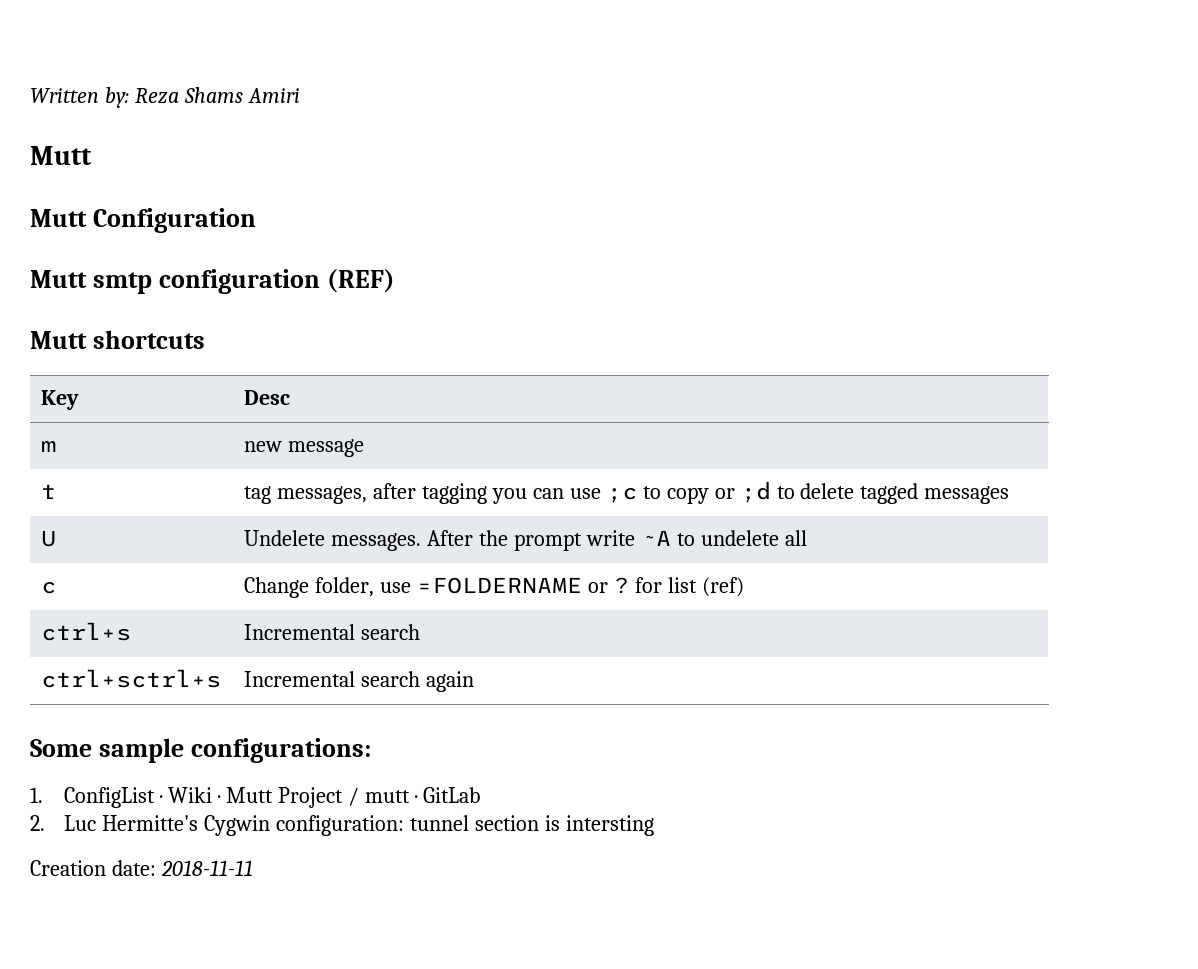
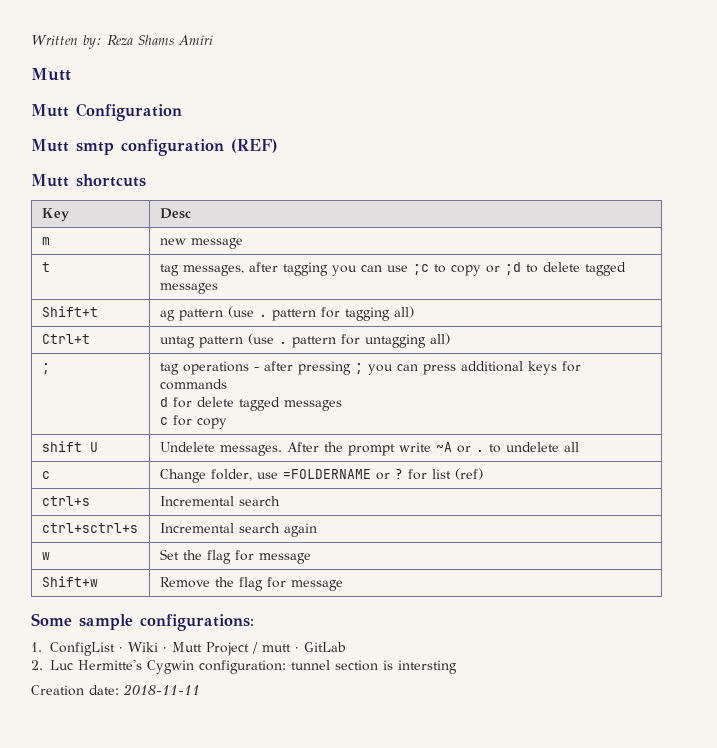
- U | Undelete messages. After the prompt write ~A to undelete all
+ Shift+t | ag pattern (use . pattern for tagging all)
+ Ctrl+t | untag pattern (use . pattern for untagging all)
+ ; | tag operations - after pressing ; you can press additional keys for commands
+ d for delete tagged messages
+ c for copy
+ shift U | Undelete messages. After the prompt write ~A or . to undelete all
+ w | Set the flag for message
+ Shift+w | Remove the flag for message

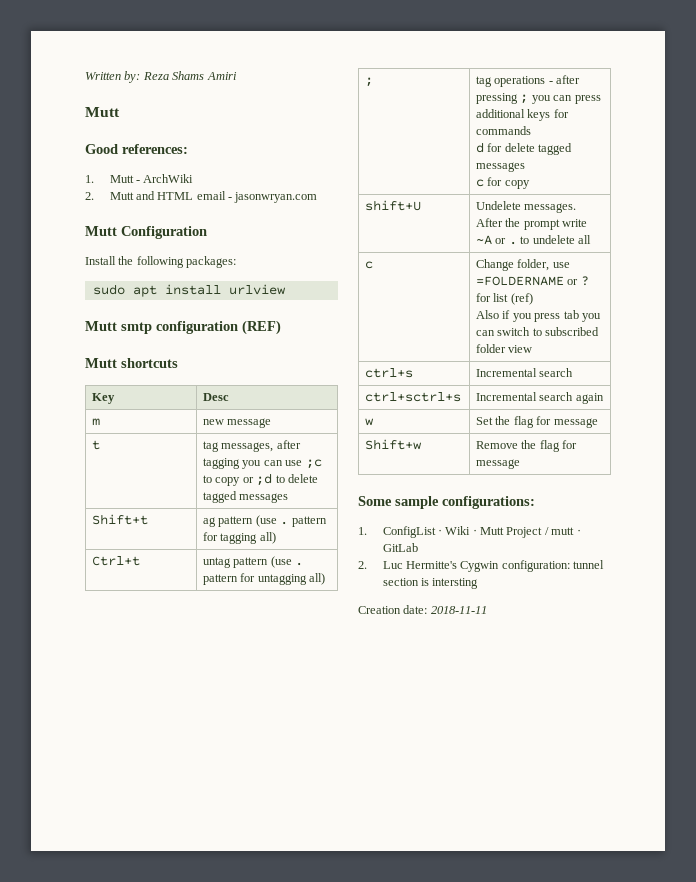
+ Good references:
+ 1. Mutt - ArchWiki
+ 2. Mutt and HTML email - jasonwryan.com
  Mutt Configuration
+ Install the following packages:
+ sudo apt install urlview
- shift U | Undelete messages. After the prompt write ~A or . to undelete all
+ shift+U | Undelete messages. After the prompt write ~A or . to undelete all
  c | Change folder, use =FOLDERNAME or ? for list (ref)
+ Also if you press tab you can switch to subscribed folder view

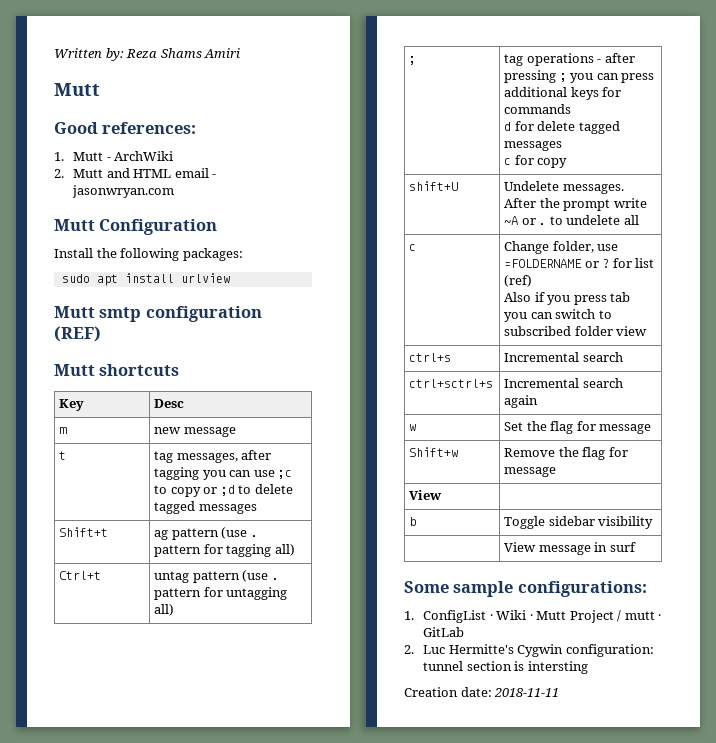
+ View |
+ b | Toggle sidebar visibility
+ | View message in surf

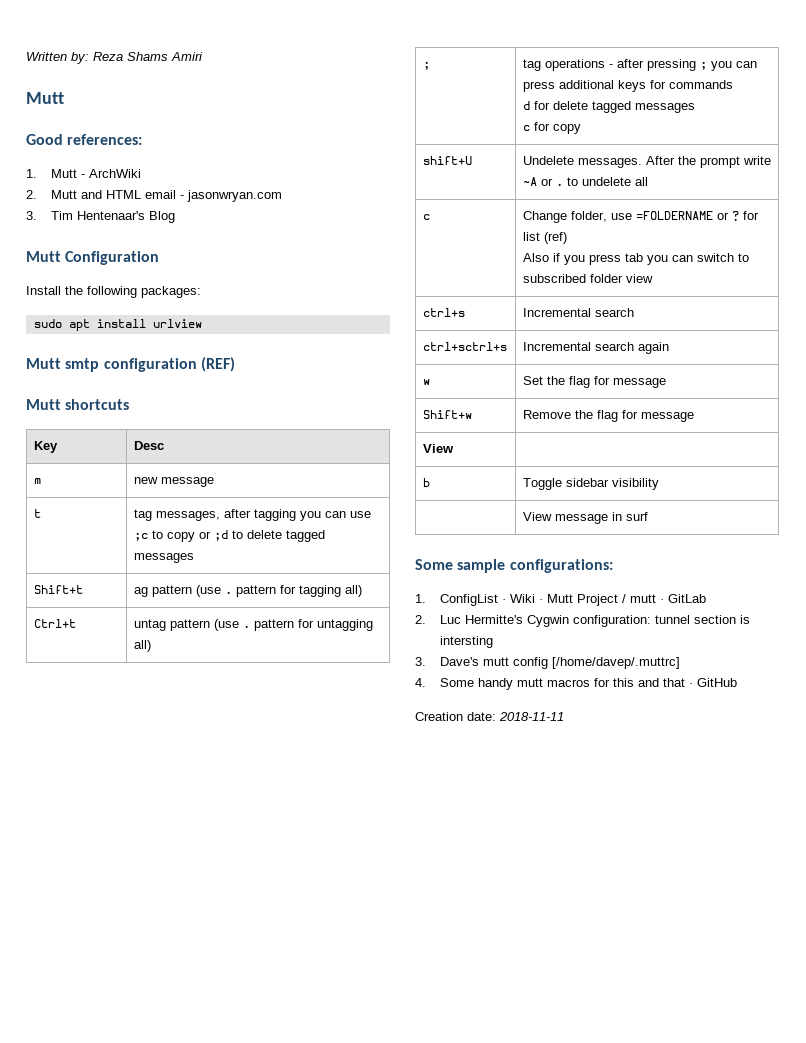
+ 3. Tim Hentenaar's Blog
+ 3. Dave's mutt config [/home/davep/.muttrc]
+ 4. Some handy mutt macros for this and that · GitHub

